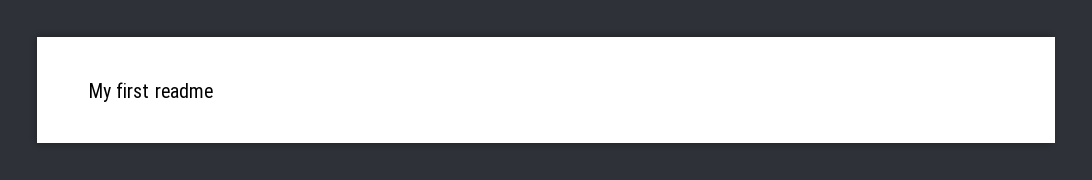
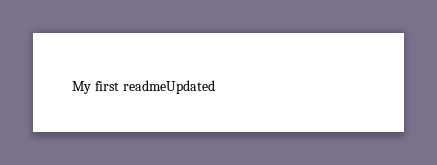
- My first readme
+ My first readmeUpdated

